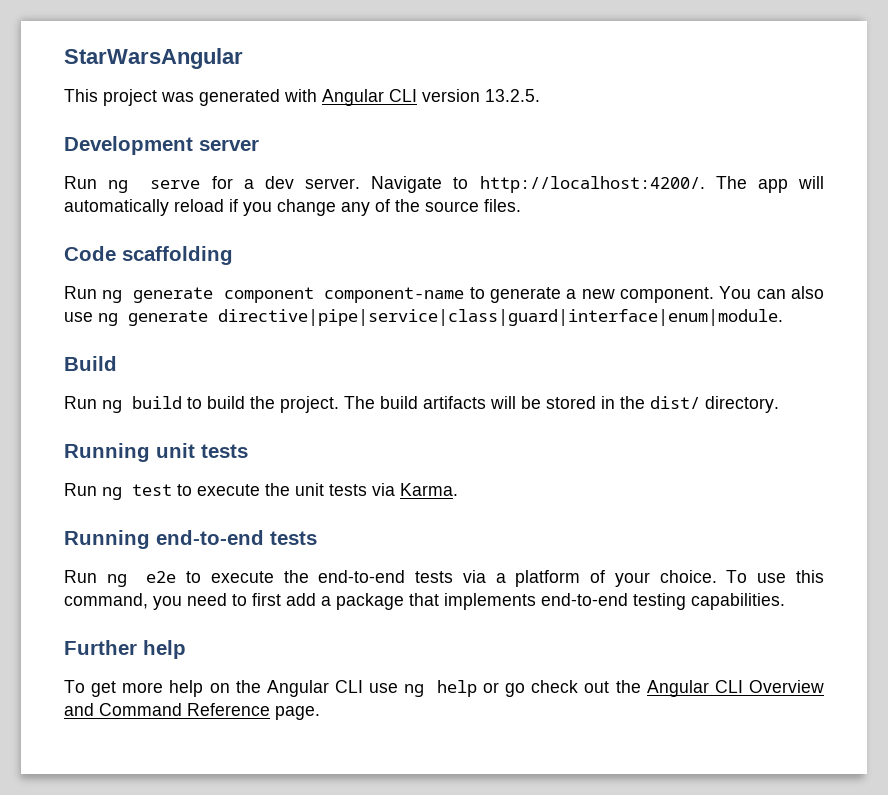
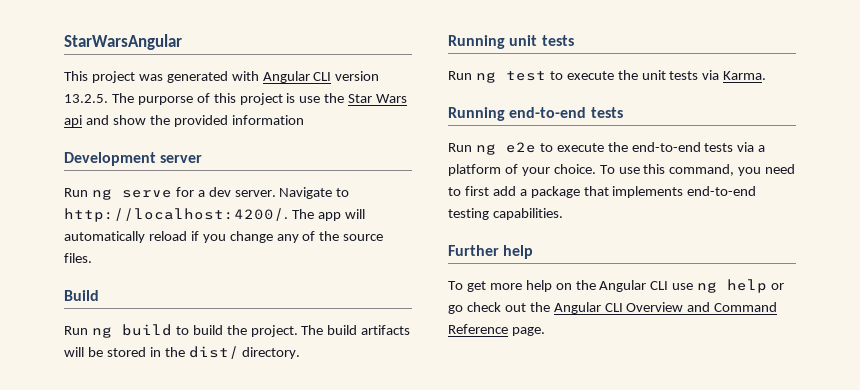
- This project was generated with Angular CLI version 13.2.5.
+ This project was generated with Angular CLI version 13.2.5. The purporse of this project is use the Star Wars api and show the provided information
- Code scaffolding
- Run ng generate component component-name to generate a new component. You can also use ng generate directive|pipe|service|class|guard|interface|enum|module.

